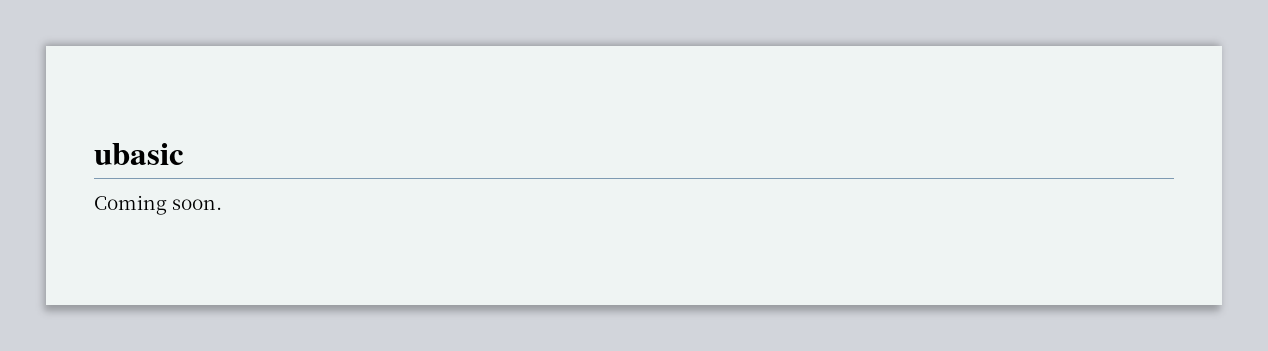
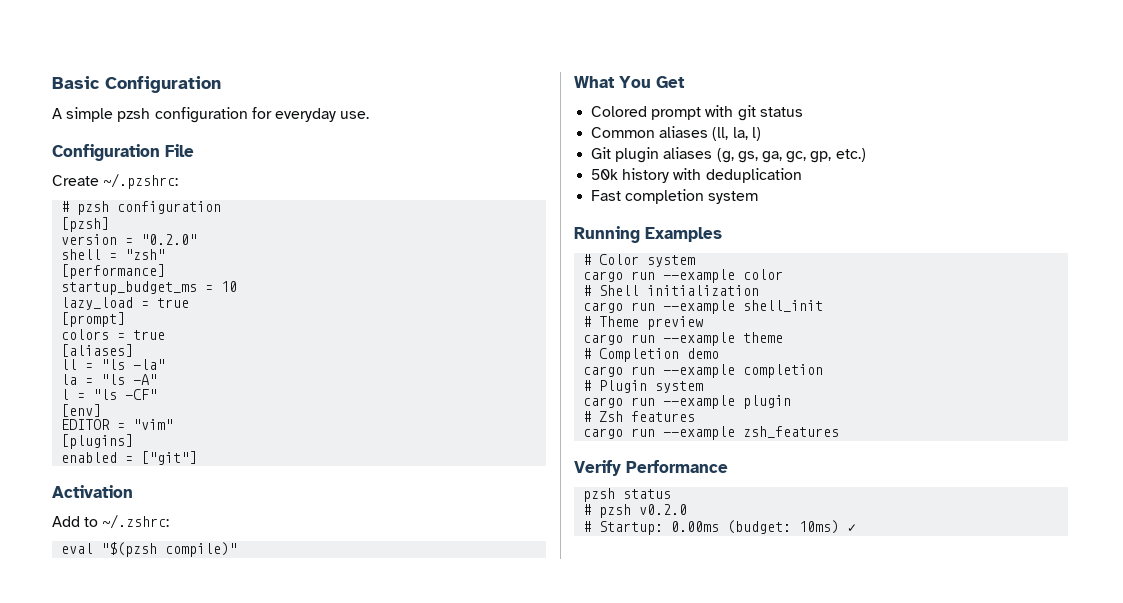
- ubasic
- Coming soon.
+ Basic Configuration
+ A simple pzsh configuration for everyday use.
+ Configuration File
+ Create ~/.pzshrc:
+ # pzsh configuration
+ [pzsh]
+ version = "0.2.0"
+ shell = "zsh"
+ [performance]
+ startup_budget_ms = 10
+ lazy_load = true
+ [prompt]
+ colors = true
+ [aliases]
+ ll = "ls -la"
+ la = "ls -A"
+ l = "ls -CF"
+ [env]
+ EDITOR = "vim"
+ [plugins]
+ enabled = ["git"]
+ Activation
+ Add to ~/.zshrc:
+ eval "$(pzsh compile)"
+ What You Get
+ Colored prompt with git status
+ Common aliases (ll, la, l)
+ Git plugin aliases (g, gs, ga, gc, gp, etc.)
+ 50k history with deduplication
+ Fast completion system
+ Running Examples
+ # Color system
+ cargo run --example color
+ # Shell initialization
+ cargo run --example shell_init
+ # Theme preview
+ cargo run --example theme
+ # Completion demo
+ cargo run --example completion
+ # Plugin system
+ cargo run --example plugin
+ # Zsh features
+ cargo run --example zsh_features
+ Verify Performance
+ pzsh status
+ # pzsh v0.2.0
+ # Startup: 0.00ms (budget: 10ms) ✓

